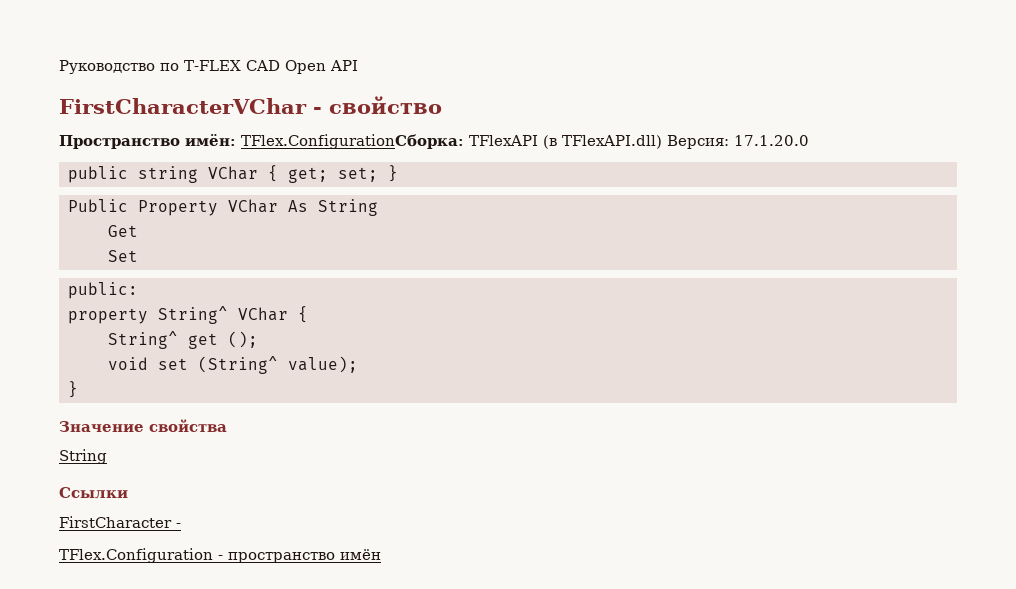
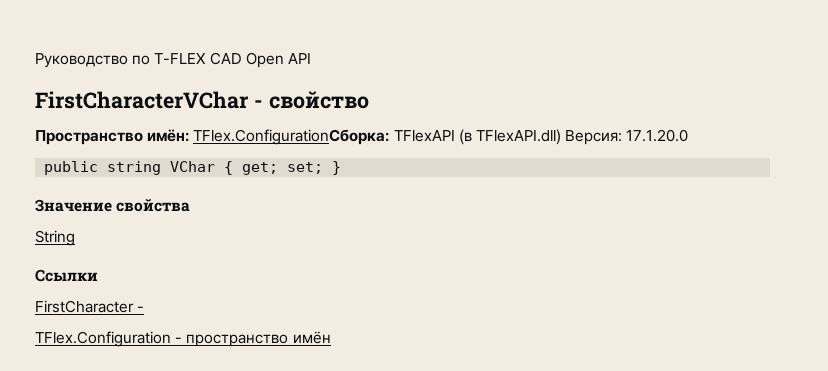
- Public Property VChar As String
- Get
- Set
- public:
- property String^ VChar {
- String^ get ();
- void set (String^ value);
- }

